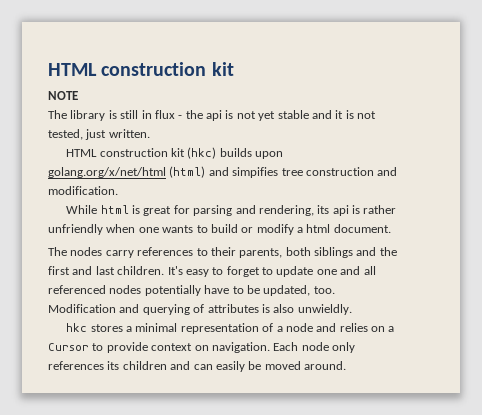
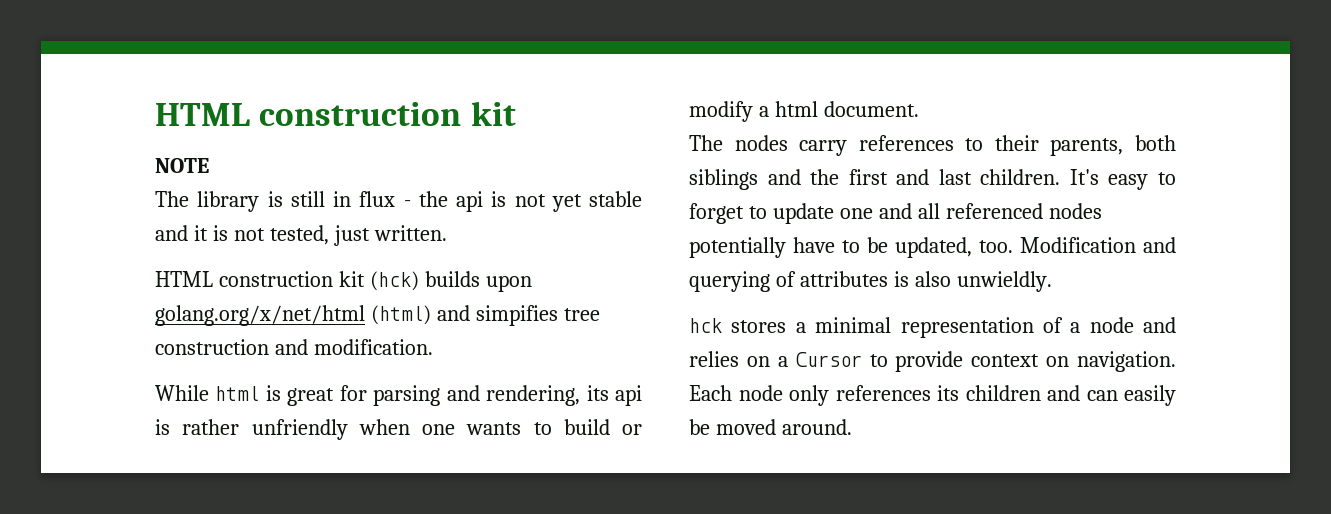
- HTML construction kit (hkc) builds upon golang.org/x/net/html (html) and simpifies tree construction and modification.
+ HTML construction kit (hck) builds upon golang.org/x/net/html (html) and simpifies tree construction and modification.
- hkc stores a minimal representation of a node and relies on a Cursor to provide context on navigation.
+ hck stores a minimal representation of a node and relies on a Cursor to provide context on navigation.

